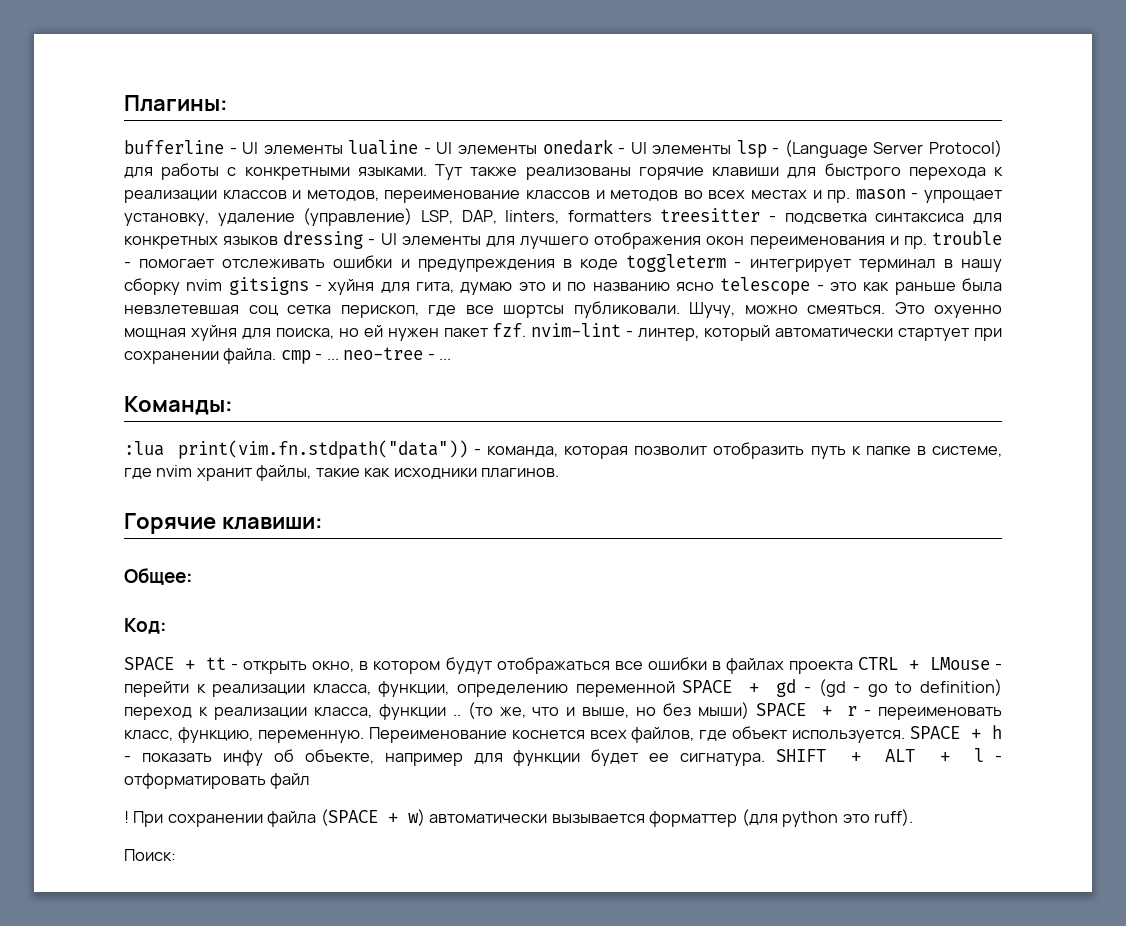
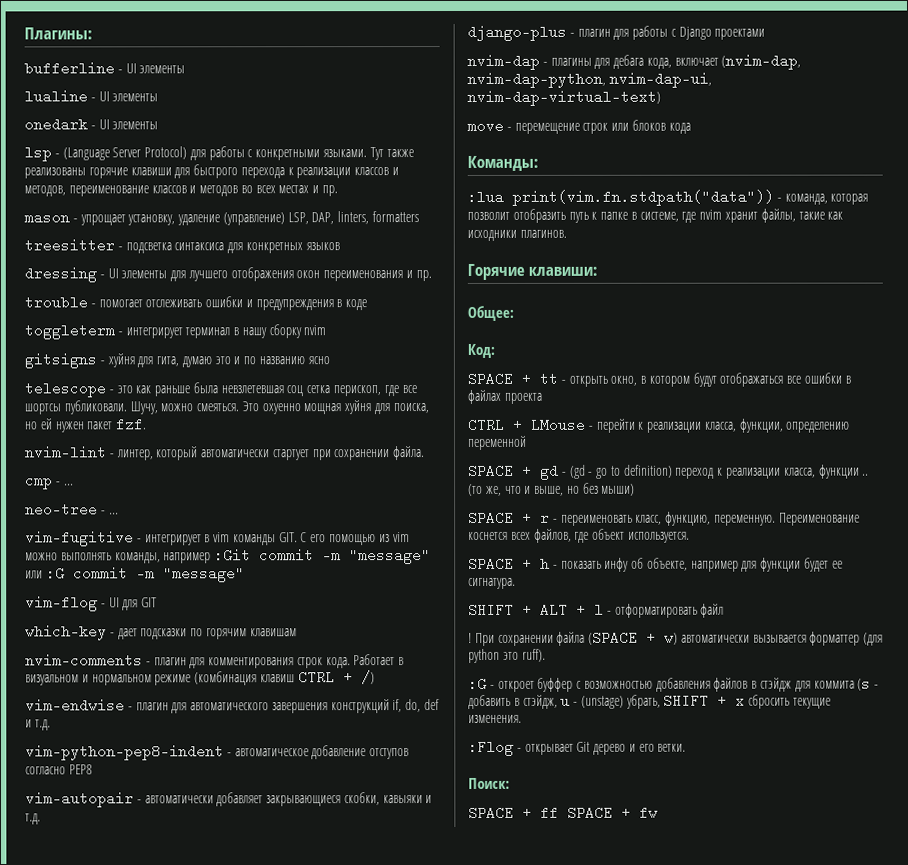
- bufferline - UI элементы lualine - UI элементы onedark - UI элементы lsp - (Language Server Protocol) для работы с конкретными языками.
+ bufferline - UI элементы
+ lualine - UI элементы
+ onedark - UI элементы
+ lsp - (Language Server Protocol) для работы с конкретными языками.
- Тут также реализованы горячие клавиши для быстрого перехода к реализации классов и методов, переименование классов и методов во всех местах и пр. mason - упрощает установку, удаление (управление) LSP, DAP, linters, formatters treesitter - подсветка синтаксиса для конкретных языков dressing - UI элементы для лучшего отображения окон переименования и пр. trouble - помогает отслеживать ошибки и предупреждения в коде toggleterm - интегрирует терминал в нашу сборку nvim gitsigns - хуйня для гита, думаю это и по названию ясно telescope - это как раньше была невзлетевшая соц сетка перископ, где все шортсы публиковали.
+ Тут также реализованы горячие клавиши для быстрого перехода к реализации классов и методов, переименование классов и методов во всех местах и пр.
+ mason - упрощает установку, удаление (управление) LSP, DAP, linters, formatters
+ treesitter - подсветка синтаксиса для конкретных языков
+ dressing - UI элементы для лучшего отображения окон переименования и пр.
+ trouble - помогает отслеживать ошибки и предупреждения в коде
+ toggleterm - интегрирует терминал в нашу сборку nvim
+ gitsigns - хуйня для гита, думаю это и по названию ясно
+ telescope - это как раньше была невзлетевшая соц сетка перископ, где все шортсы публиковали.
- Это охуенно мощная хуйня для поиска, но ей нужен пакет fzf. nvim-lint - линтер, который автоматически стартует при сохранении файла. cmp - ... neo-tree - ...
+ Это охуенно мощная хуйня для поиска, но ей нужен пакет fzf.
+ nvim-lint - линтер, который автоматически стартует при сохранении файла.
+ cmp - ...
+ neo-tree - ...
+ vim-fugitive - интегрирует в vim команды GIT. С его помощью из vim можно выполнять команды, например :Git commit -m "message" или :G commit -m "message"
+ vim-flog - UI для GIT
+ which-key - дает подсказки по горячим клавишам
+ nvim-comments - плагин для комментирования строк кода. Работает в визуальном и нормальном режиме (комбинация клавиш CTRL + /)
+ vim-endwise - плагин для автоматического завершения конструкций if, do, def и т.д.
+ vim-python-pep8-indent - автоматическое добавление отступов согласно PEP8
+ vim-autopair - автоматически добавляет закрывающиеся скобки, кавыяки и т.д.
+ django-plus - плагин для работы с Django проектами
+ nvim-dap - плагины для дебага кода, включает (nvim-dap, nvim-dap-python, nvim-dap-ui, nvim-dap-virtual-text)
+ move - перемещение строк или блоков кода
- SPACE + tt - открыть окно, в котором будут отображаться все ошибки в файлах проекта CTRL + LMouse - перейти к реализации класса, функции, определению переменной SPACE + gd - (gd - go to definition) переход к реализации класса, функции ..
+ SPACE + tt - открыть окно, в котором будут отображаться все ошибки в файлах проекта
+ CTRL + LMouse - перейти к реализации класса, функции, определению переменной
+ SPACE + gd - (gd - go to definition) переход к реализации класса, функции ..
- (то же, что и выше, но без мыши) SPACE + r - переименовать класс, функцию, переменную.
+ (то же, что и выше, но без мыши)
+ SPACE + r - переименовать класс, функцию, переменную.
- Переименование коснется всех файлов, где объект используется. SPACE + h - показать инфу об объекте, например для функции будет ее сигнатура. SHIFT + ALT + l - отформатировать файл
+ Переименование коснется всех файлов, где объект используется.
+ SPACE + h - показать инфу об объекте, например для функции будет ее сигнатура.
+ SHIFT + ALT + l - отформатировать файл
+ :G - откроет буффер с возможностью добавления файлов в стэйдж для коммита (s - добавить в стэйдж, u - (unstage) убрать, SHIFT + x сбросить текущие изменения.
+ :Flog - открывает Git дерево и его ветки.
  Поиск:
+ SPACE + ff SPACE + fw

